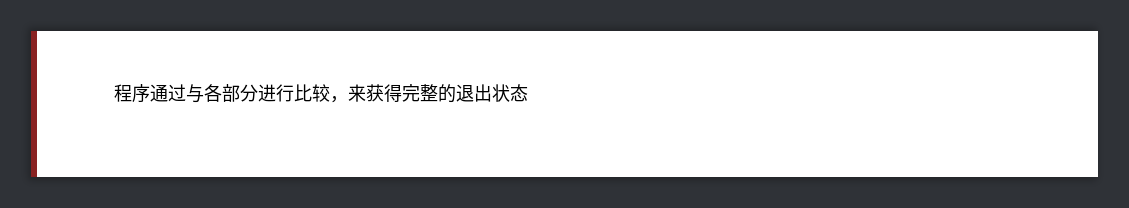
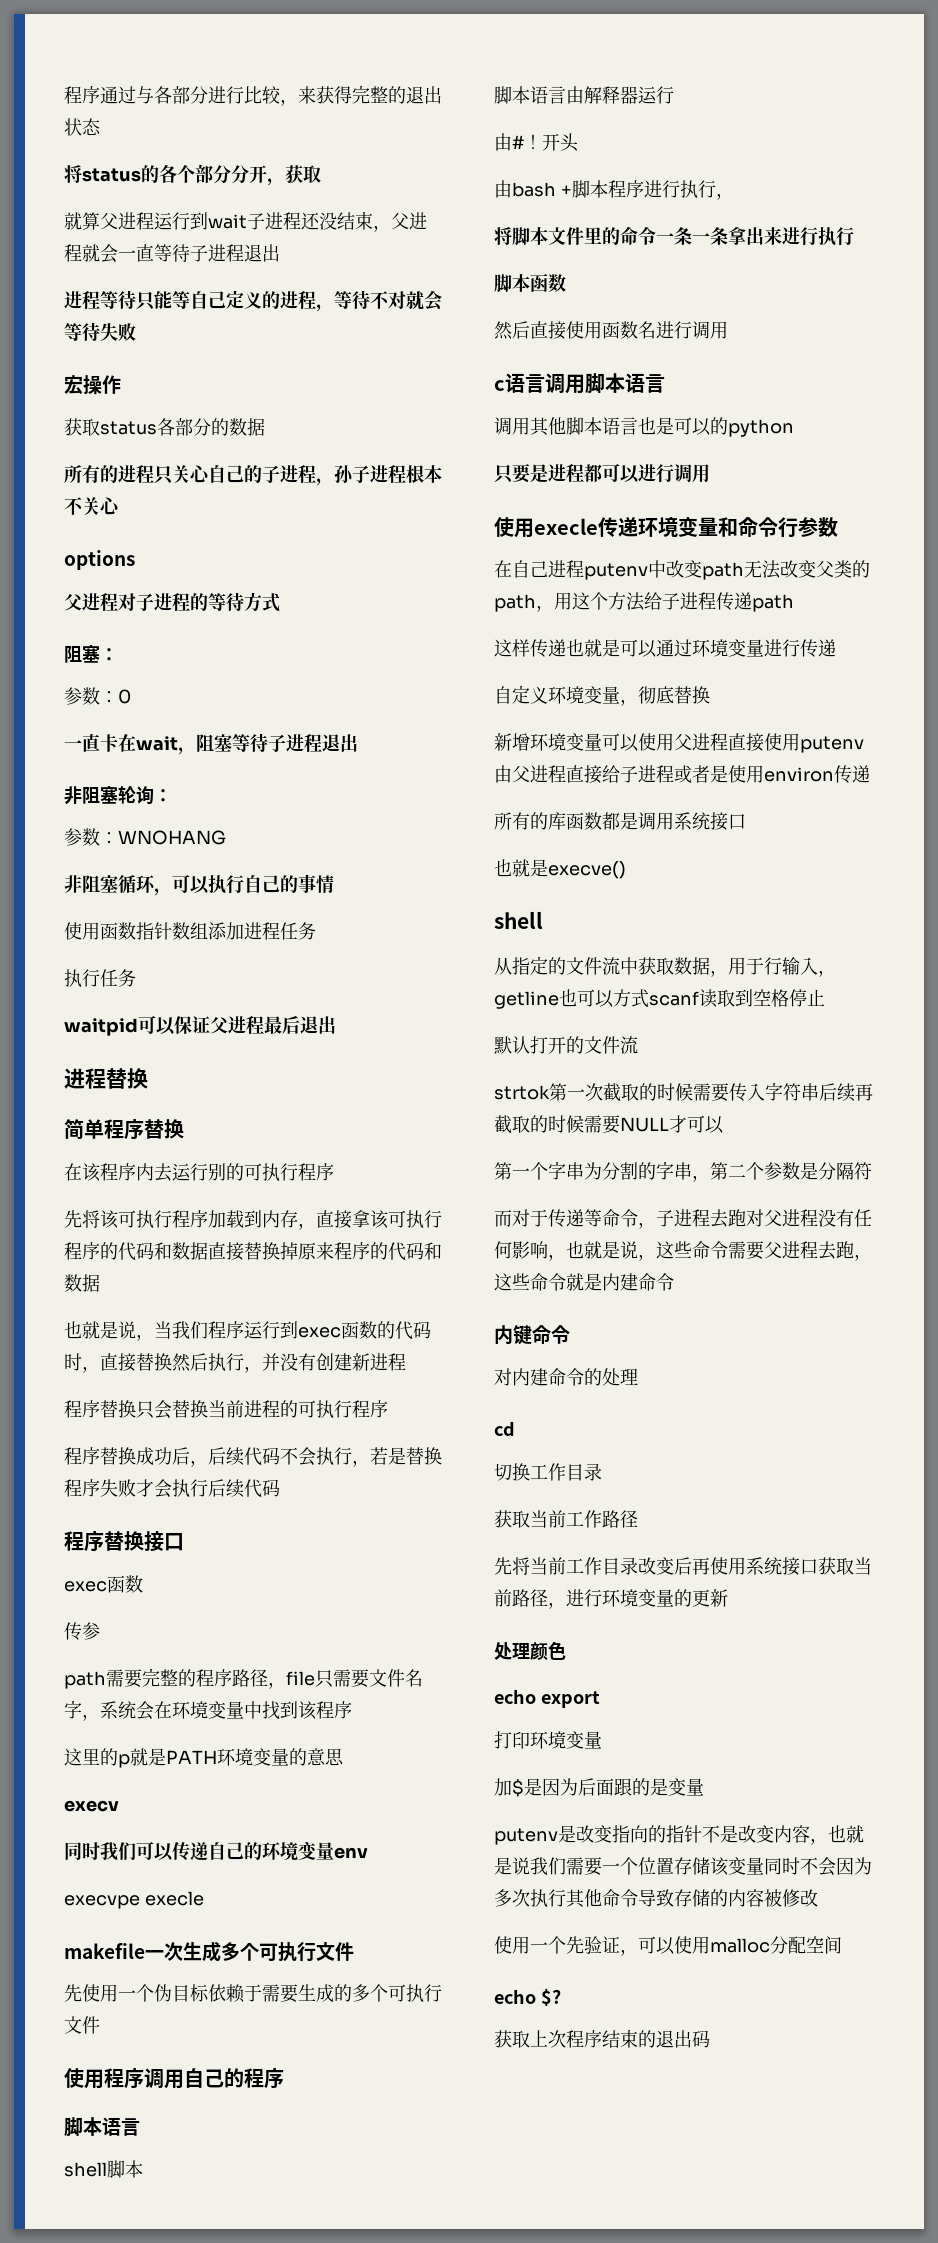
+ 将status的各个部分分开，获取
+ 就算父进程运行到wait子进程还没结束，父进程就会一直等待子进程退出
+ 进程等待只能等自己定义的进程，等待不对就会等待失败
+ 宏操作
+ 获取status各部分的数据
+ 所有的进程只关心自己的子进程，孙子进程根本不关心
+ options
+ 父进程对子进程的等待方式
+ 阻塞：
+ 参数：0
+ 一直卡在wait，阻塞等待子进程退出
+ 非阻塞轮询：
+ 参数：WNOHANG
+ 非阻塞循环，可以执行自己的事情
+ 使用函数指针数组添加进程任务
+ 执行任务
+ waitpid可以保证父进程最后退出
+ 进程替换
+ 简单程序替换
+ 在该程序内去运行别的可执行程序
+ 先将该可执行程序加载到内存，直接拿该可执行程序的代码和数据直接替换掉原来程序的代码和数据
+ 也就是说，当我们程序运行到exec函数的代码时，直接替换然后执行，并没有创建新进程
+ 程序替换只会替换当前进程的可执行程序
+ 程序替换成功后，后续代码不会执行，若是替换程序失败才会执行后续代码
+ 程序替换接口
+ exec函数
+ 传参
+ path需要完整的程序路径，file只需要文件名字，系统会在环境变量中找到该程序
+ 这里的p就是PATH环境变量的意思
+ execv
+ 同时我们可以传递自己的环境变量env
+ execvpe execle
+ makefile一次生成多个可执行文件
+ 先使用一个伪目标依赖于需要生成的多个可执行文件
+ 使用程序调用自己的程序
+ 脚本语言
+ shell脚本
+ 脚本语言由解释器运行
+ 由#！开头
+ 由bash +脚本程序进行执行，
+ 将脚本文件里的命令一条一条拿出来进行执行
+ 脚本函数
+ 然后直接使用函数名进行调用
+ c语言调用脚本语言
+ 调用其他脚本语言也是可以的python
+ 只要是进程都可以进行调用
+ 使用execle传递环境变量和命令行参数
+ 在自己进程putenv中改变path无法改变父类的path，用这个方法给子进程传递path
+ 这样传递也就是可以通过环境变量进行传递
+ 自定义环境变量，彻底替换
+ 新增环境变量可以使用父进程直接使用putenv由父进程直接给子进程或者是使用environ传递
+ 所有的库函数都是调用系统接口
+ 也就是execve()
+ shell
+ 从指定的文件流中获取数据，用于行输入，getline也可以方式scanf读取到空格停止
+ 默认打开的文件流
+ strtok第一次截取的时候需要传入字符串后续再截取的时候需要NULL才可以
+ 第一个字串为分割的字串，第二个参数是分隔符
+ 而对于传递等命令，子进程去跑对父进程没有任何影响，也就是说，这些命令需要父进程去跑，这些命令就是内建命令
+ 内键命令
+ 对内建命令的处理
+ cd
+ 切换工作目录
+ 获取当前工作路径
+ 先将当前工作目录改变后再使用系统接口获取当前路径，进行环境变量的更新
+ 处理颜色
+ echo export
+ 打印环境变量
+ 加$是因为后面跟的是变量
+ putenv是改变指向的指针不是改变内容，也就是说我们需要一个位置存储该变量同时不会因为多次执行其他命令导致存储的内容被修改
+ 使用一个先验证，可以使用malloc分配空间
+ echo $?
+ 获取上次程序结束的退出码

